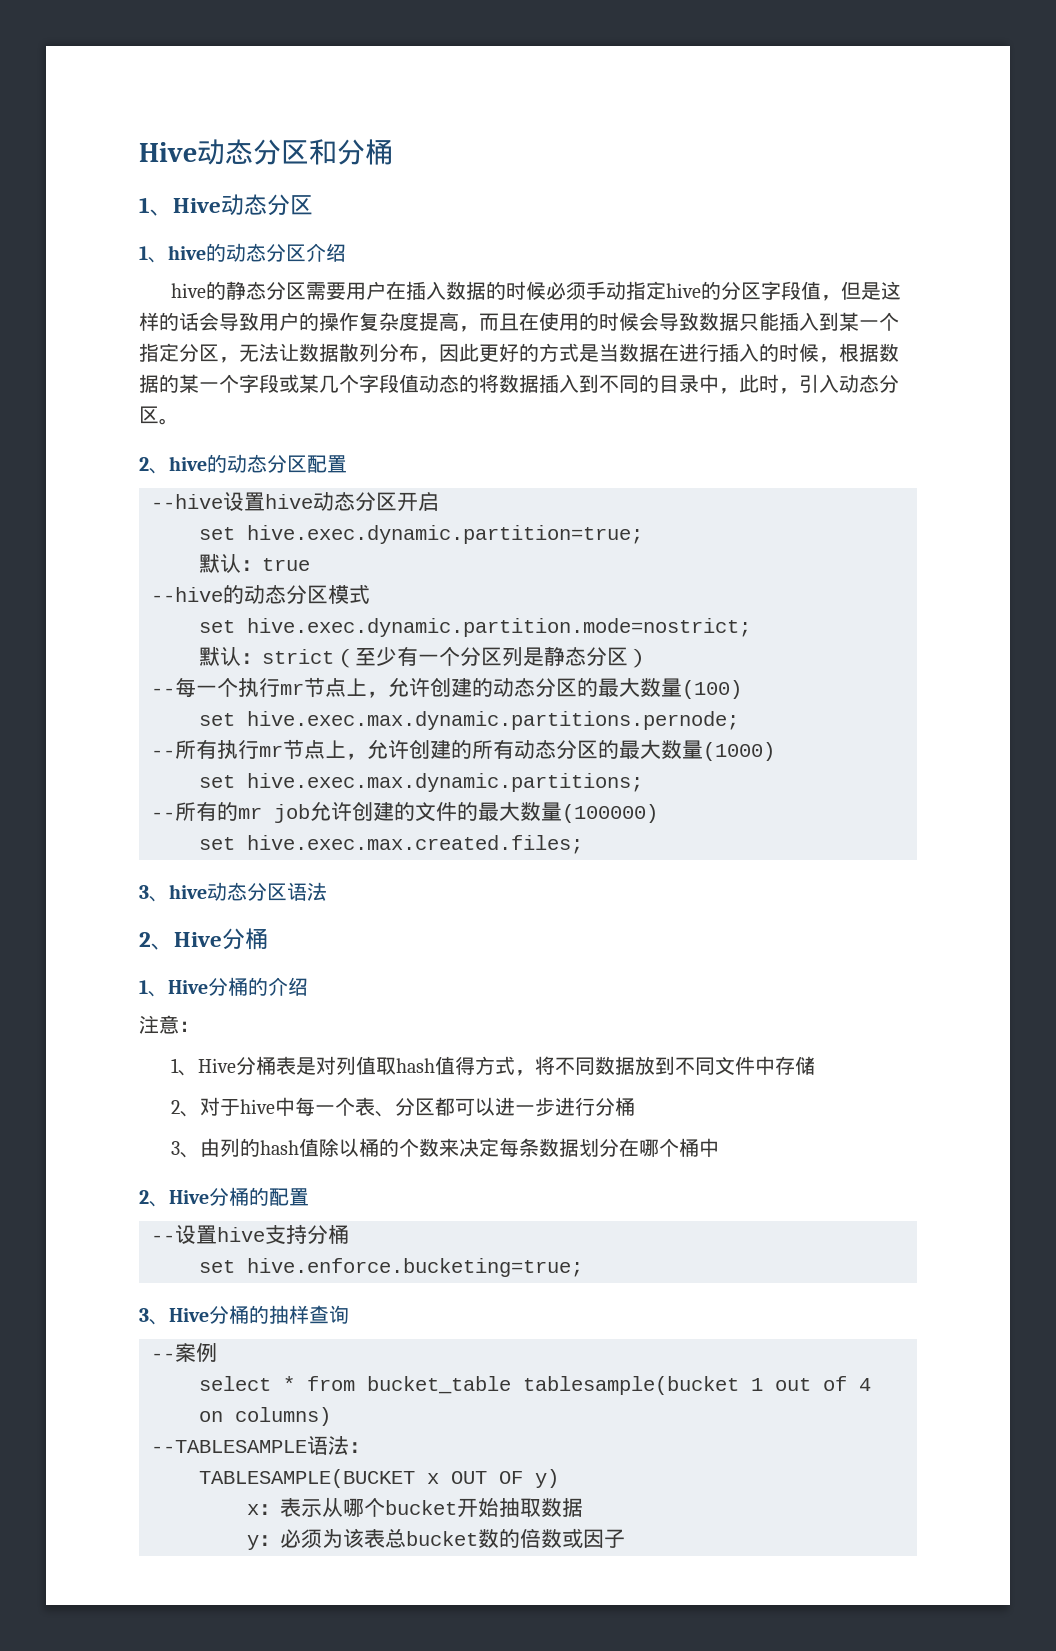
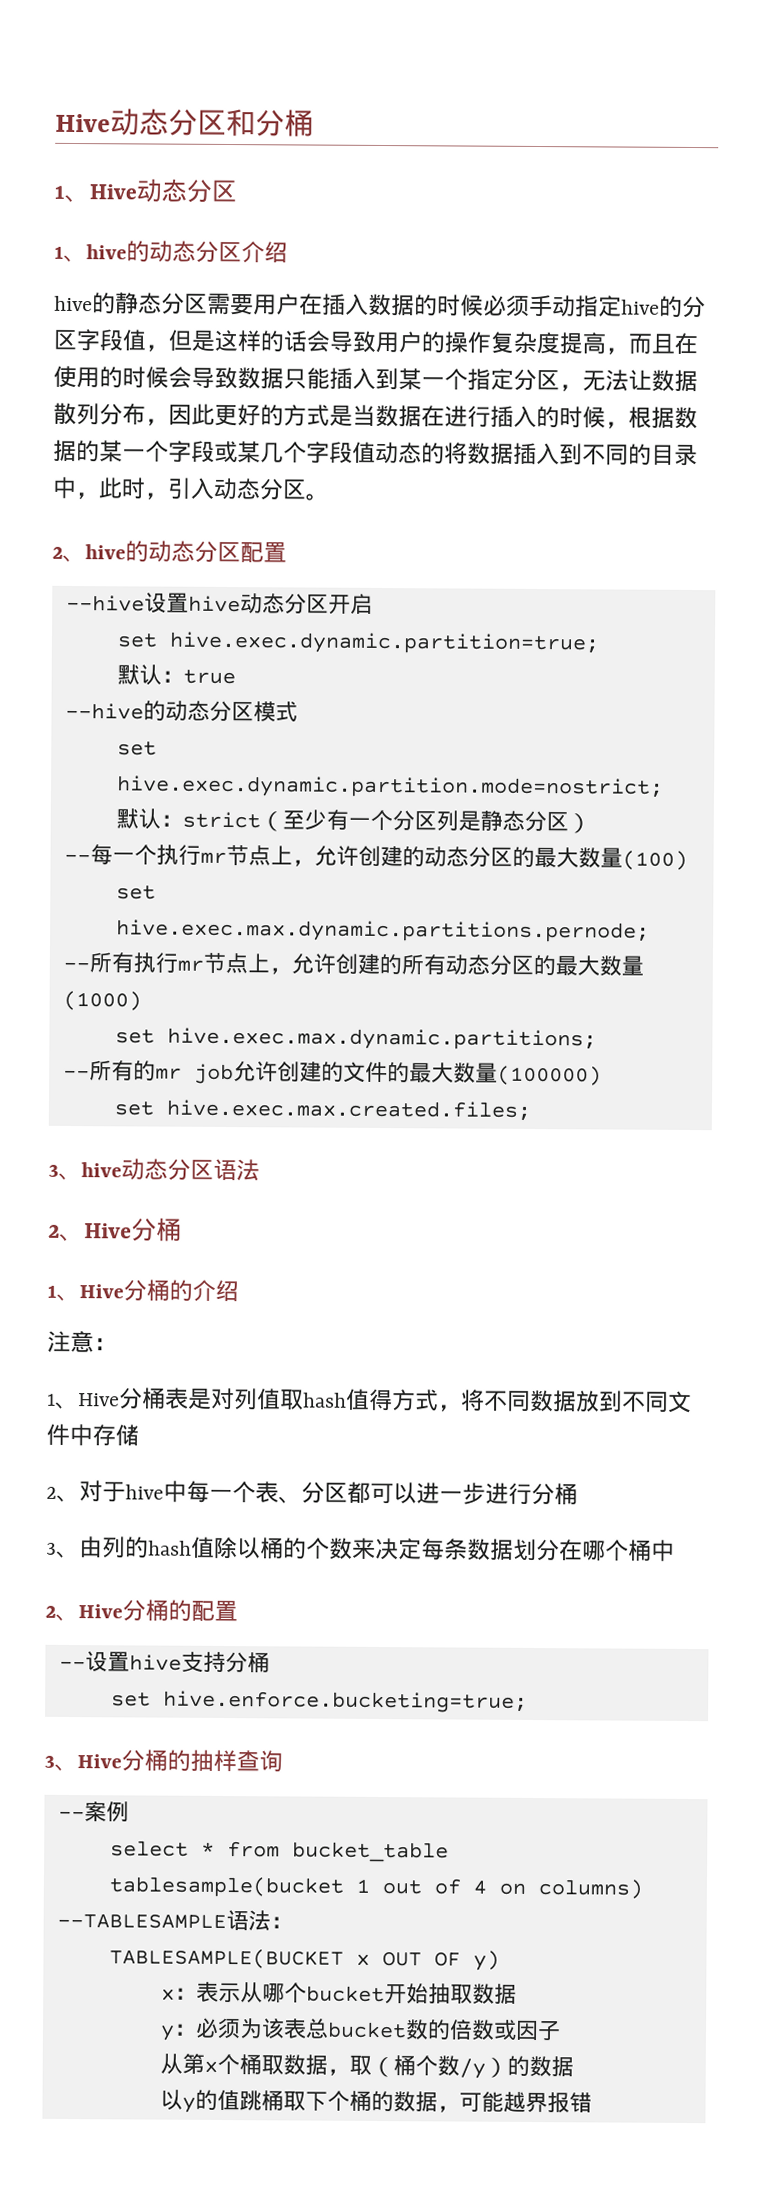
+ 从第x个桶取数据，取（桶个数/y）的数据
+ 以y的值跳桶取下个桶的数据，可能越界报错

